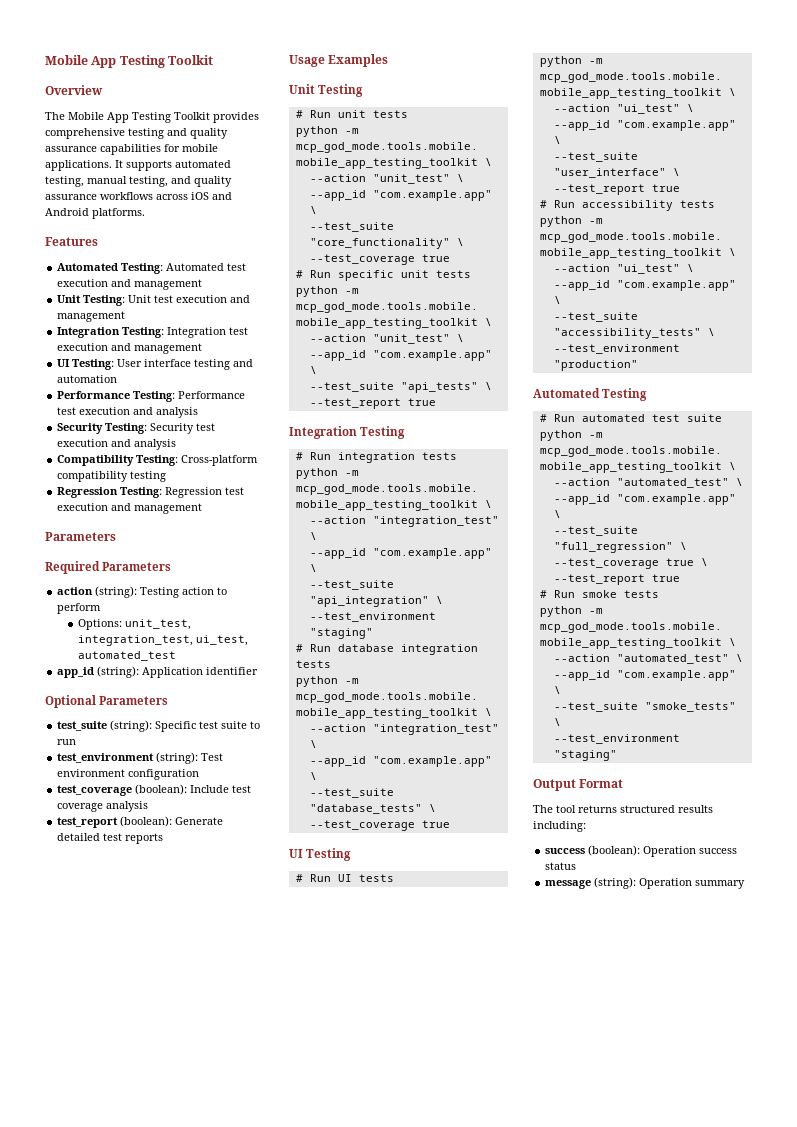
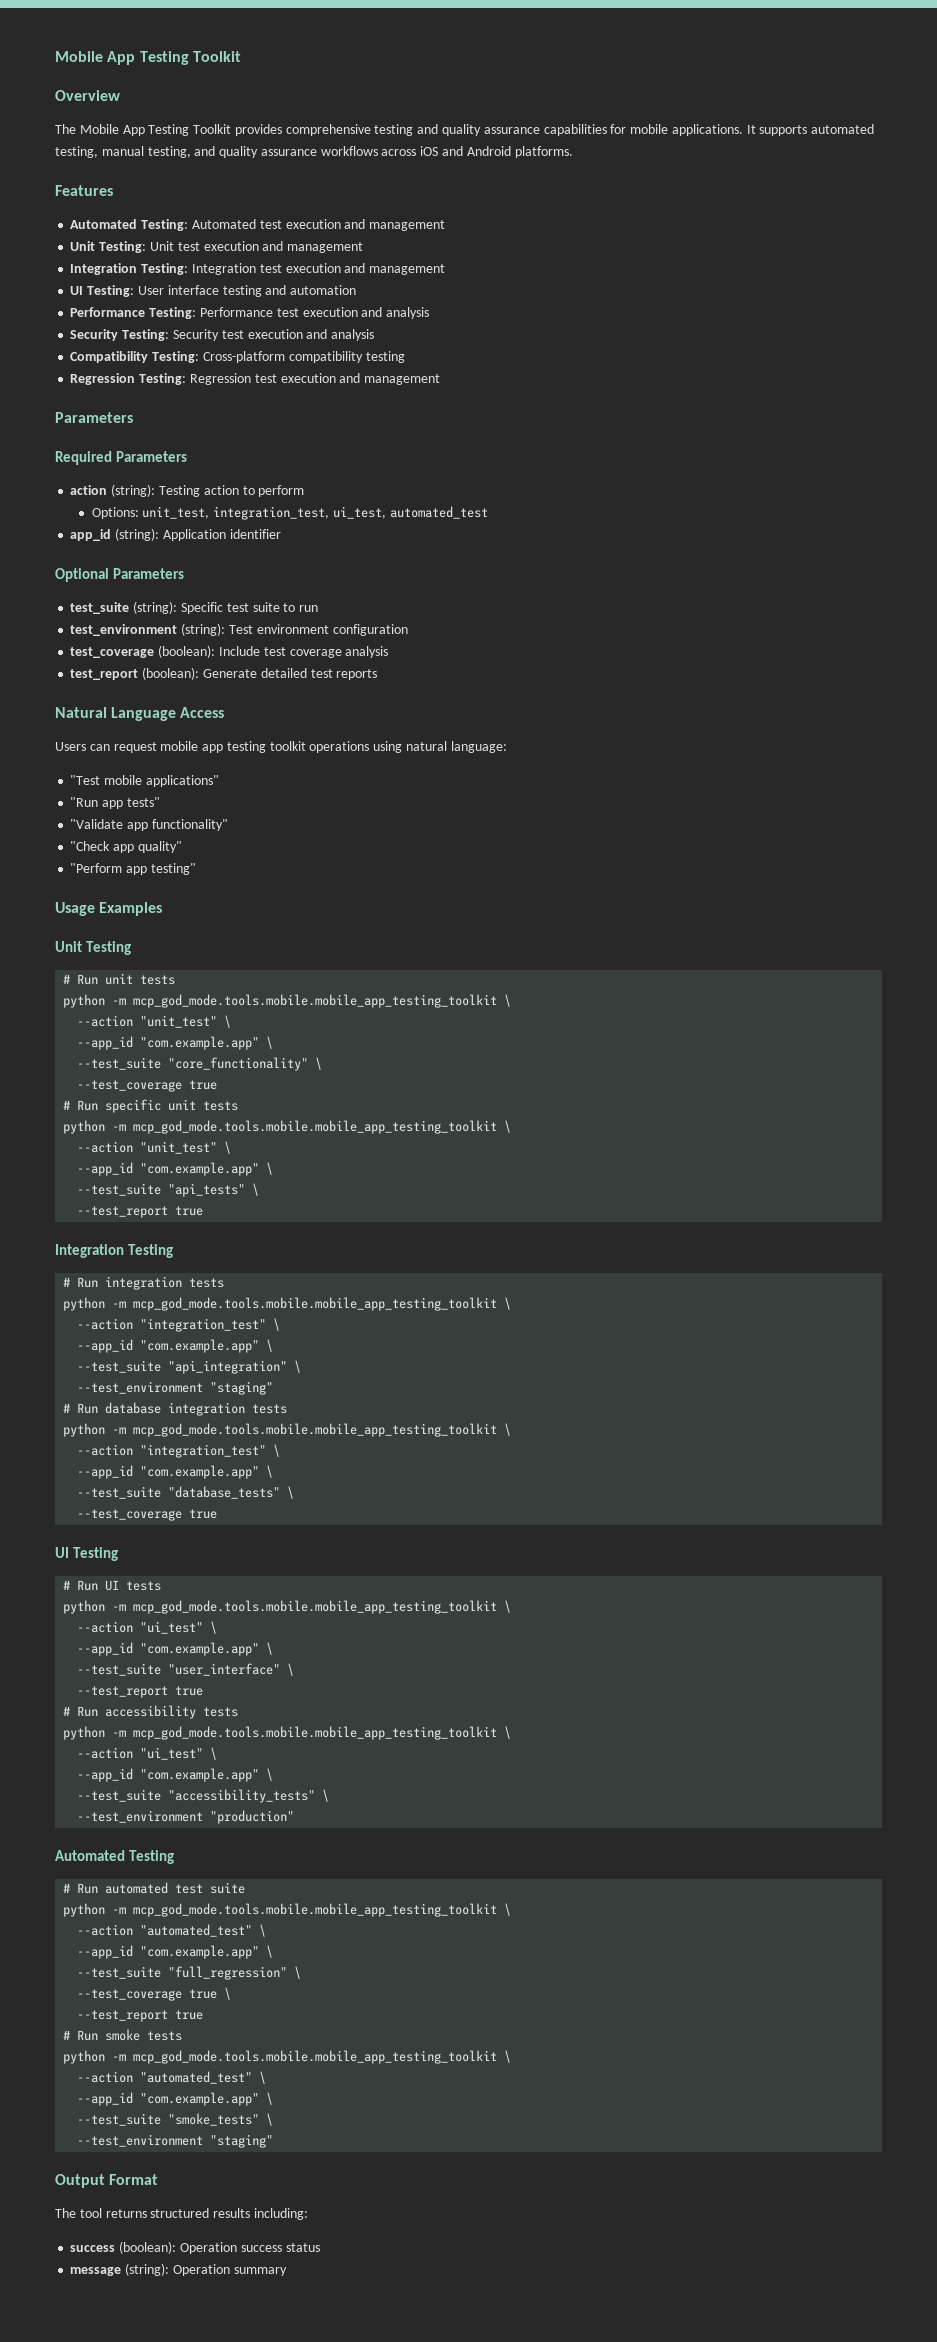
+ Natural Language Access
+ Users can request mobile app testing toolkit operations using natural language:
+ "Test mobile applications"
+ "Run app tests"
+ "Validate app functionality"
+ "Check app quality"
+ "Perform app testing"

